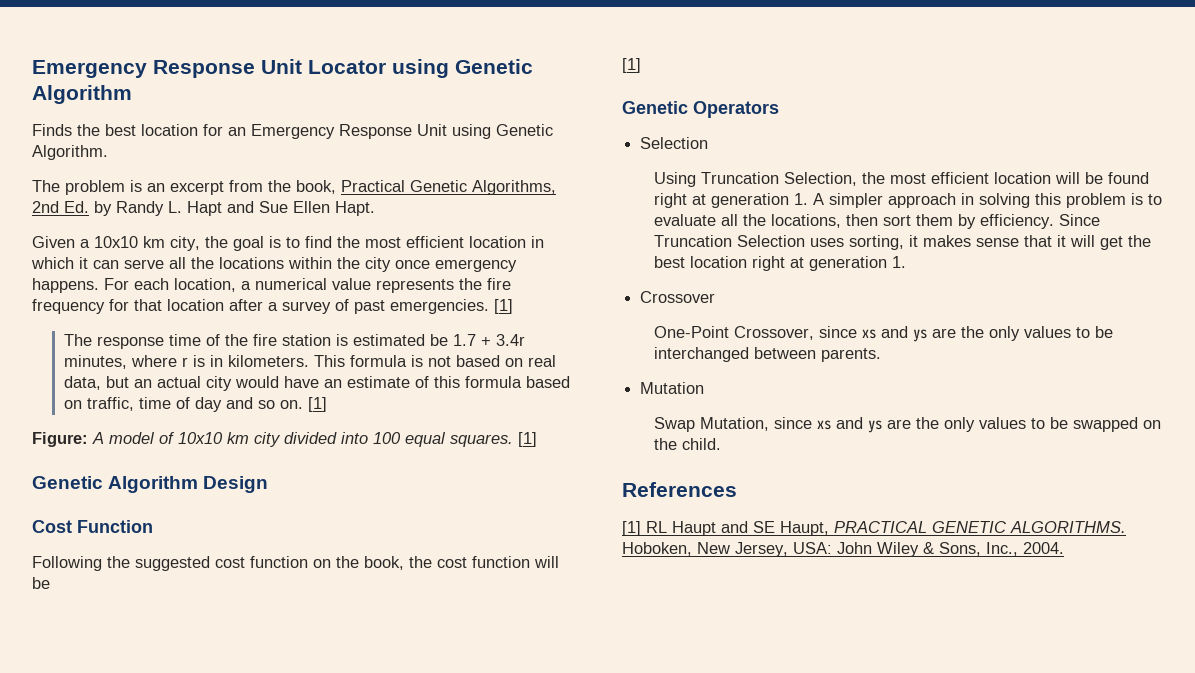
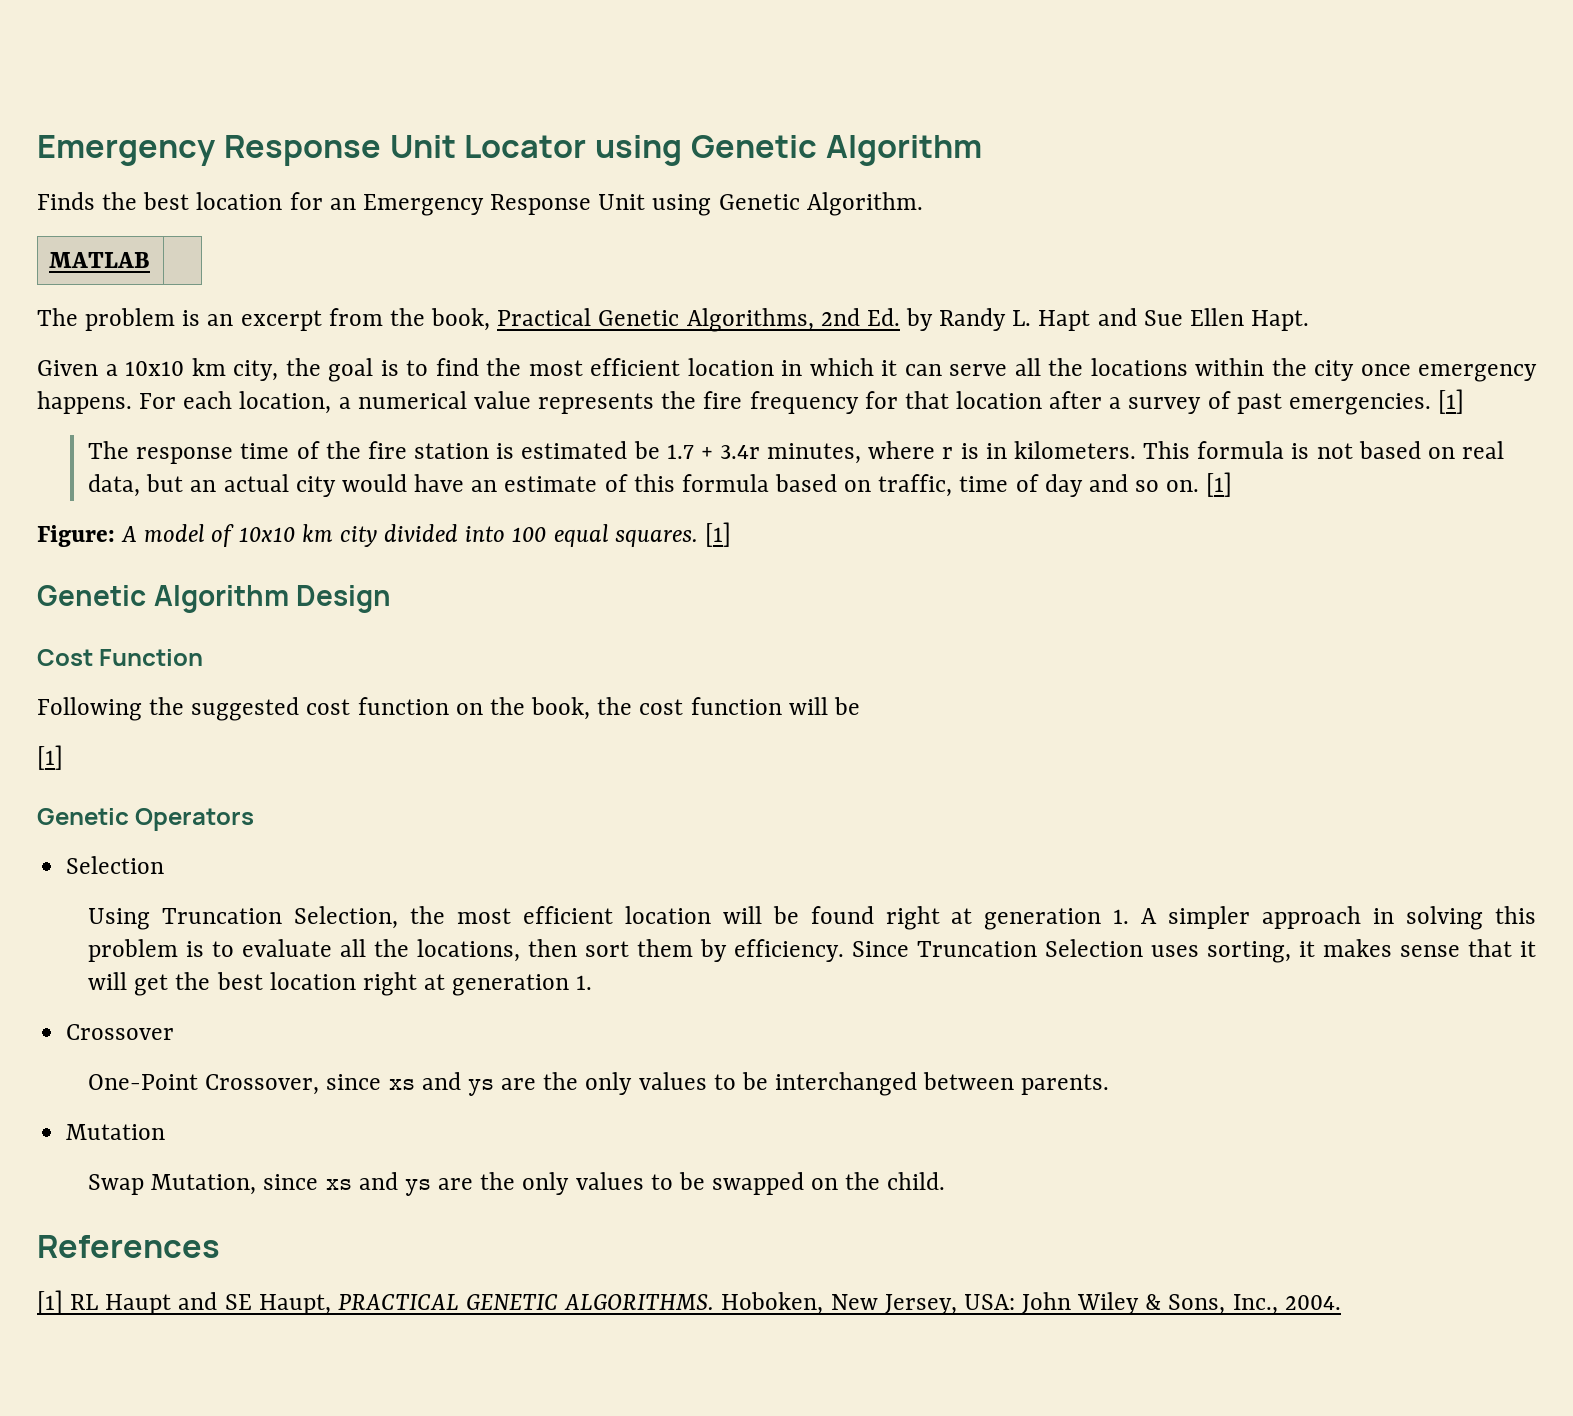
+ MATLAB |

